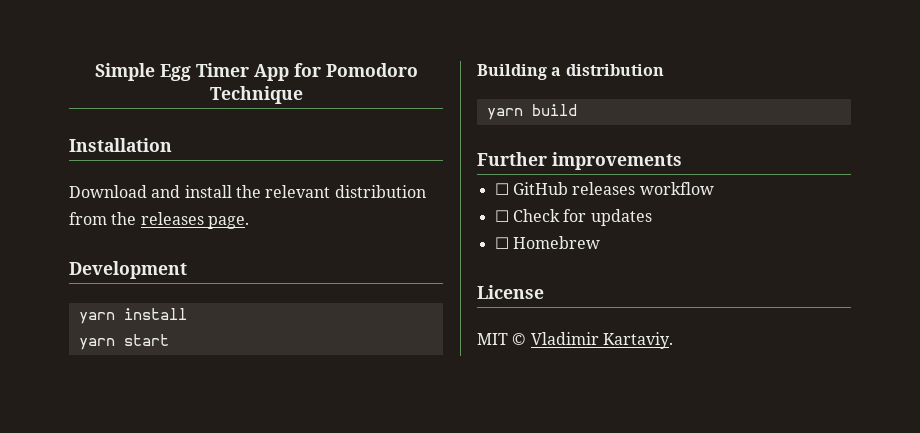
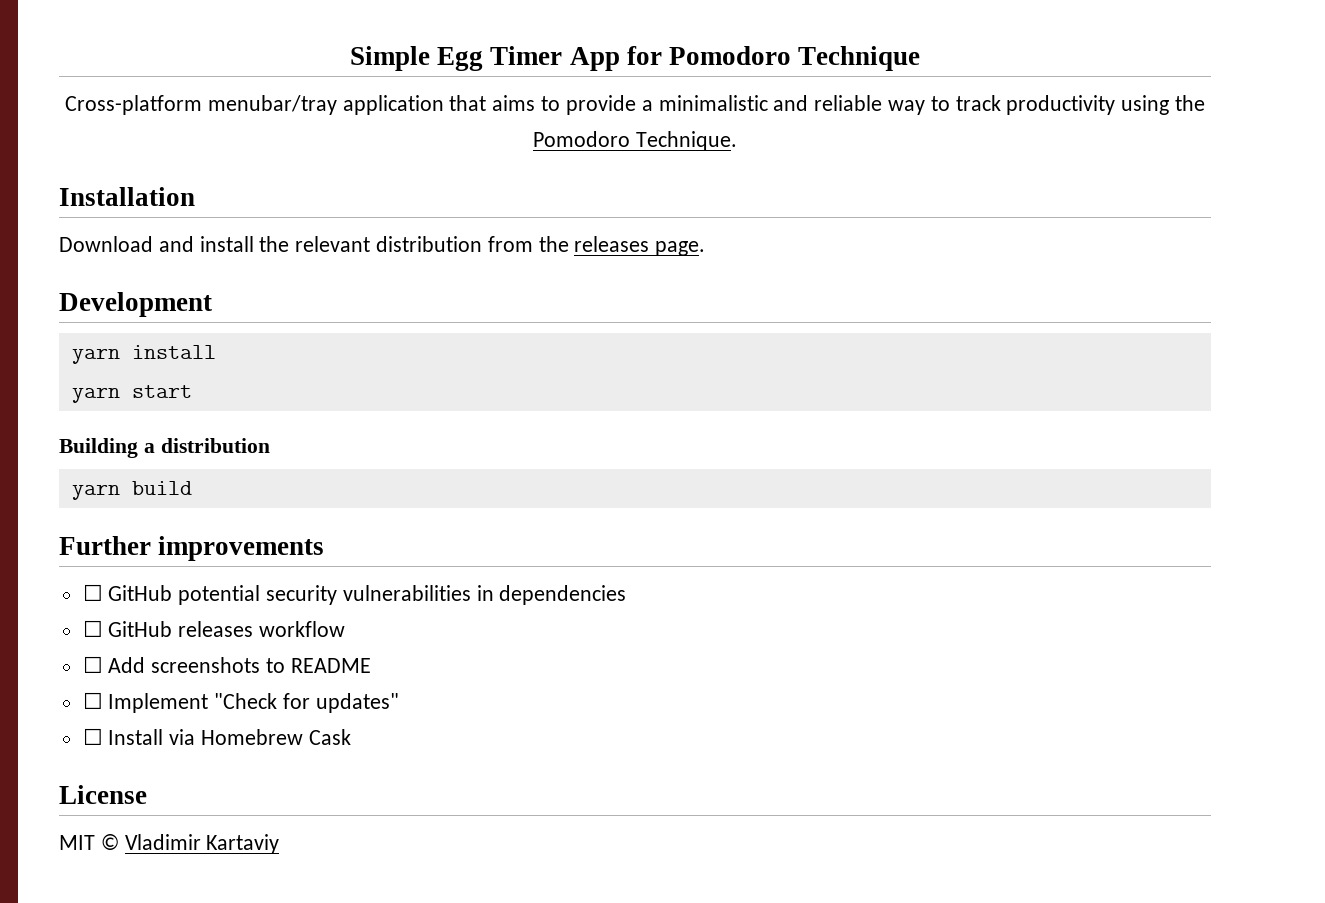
+ Cross-platform menubar/tray application that aims to provide a minimalistic and reliable way to track productivity using the Pomodoro Technique.
+ ☐ GitHub potential security vulnerabilities in dependencies
- ☐ Check for updates
- ☐ Homebrew
+ ☐ Add screenshots to README
+ ☐ Implement "Check for updates"
+ ☐ Install via Homebrew Cask
- MIT © Vladimir Kartaviy.
+ MIT © Vladimir Kartaviy

